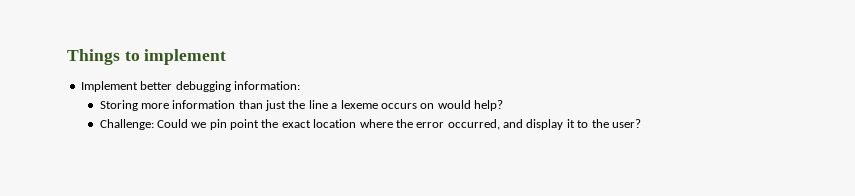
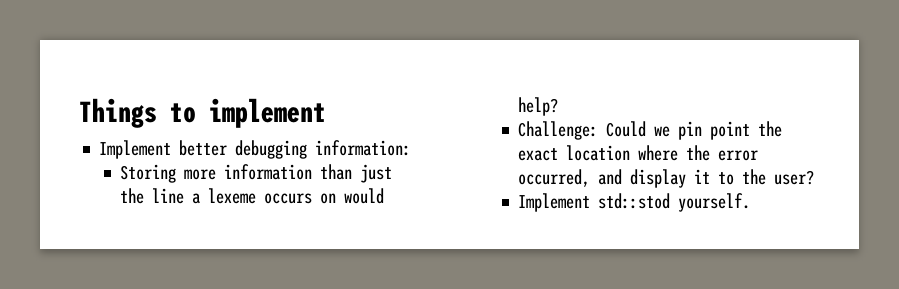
+ Implement std::stod yourself.

